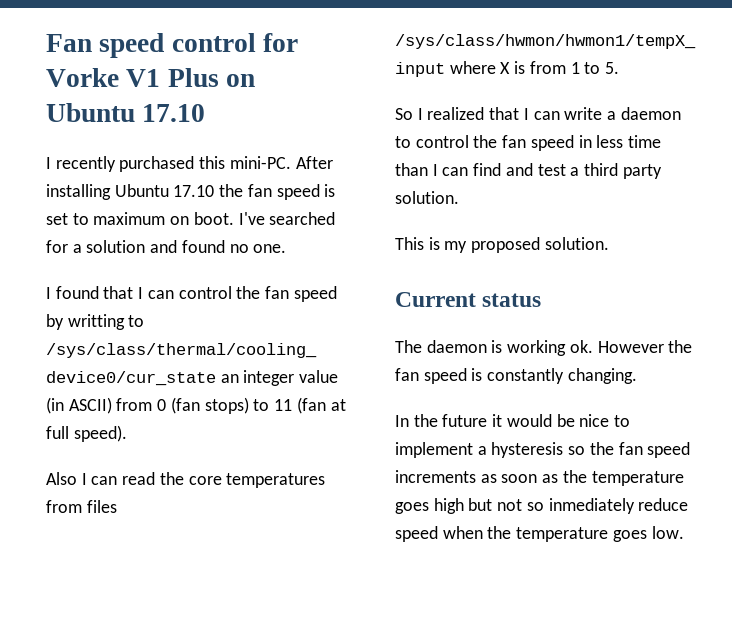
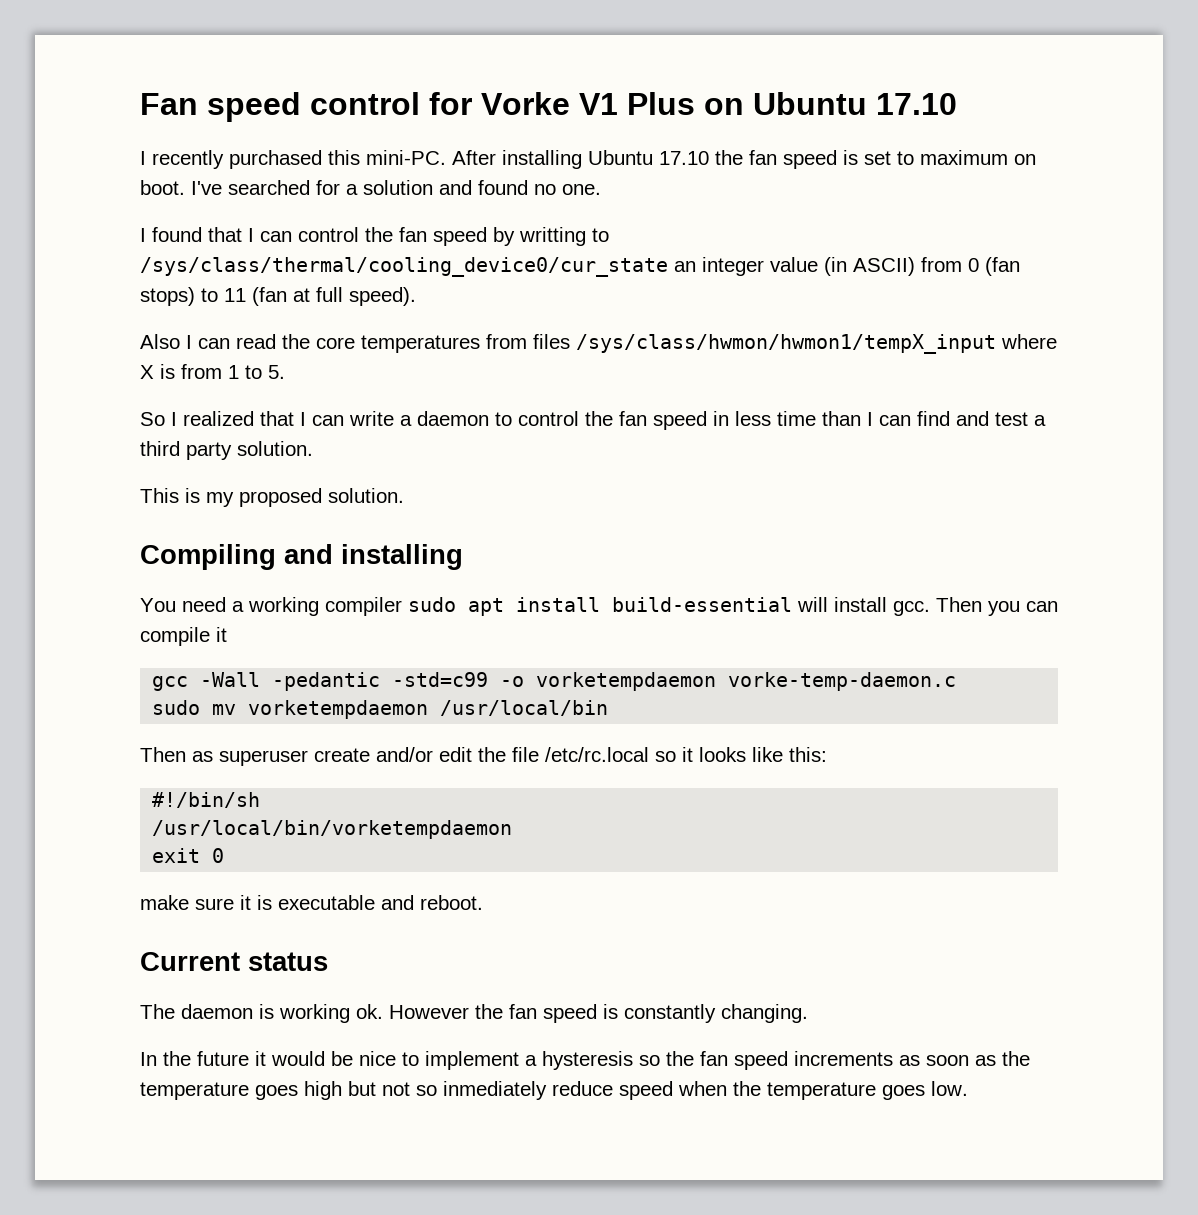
+ Compiling and installing
+ You need a working compiler sudo apt install build-essential will install gcc. Then you can compile it
+ gcc -Wall -pedantic -std=c99 -o vorketempdaemon vorke-temp-daemon.c
+ sudo mv vorketempdaemon /usr/local/bin
+ Then as superuser create and/or edit the file /etc/rc.local so it looks like this:
+ #!/bin/sh
+ /usr/local/bin/vorketempdaemon
+ exit 0
+ make sure it is executable and reboot.

